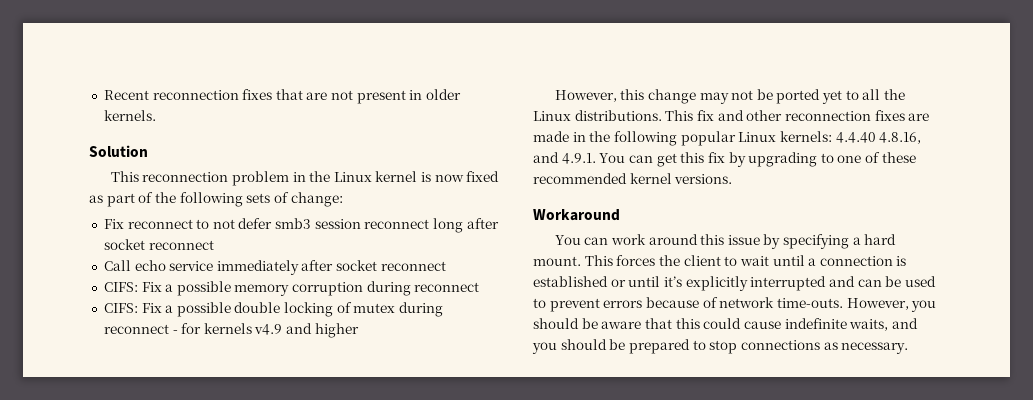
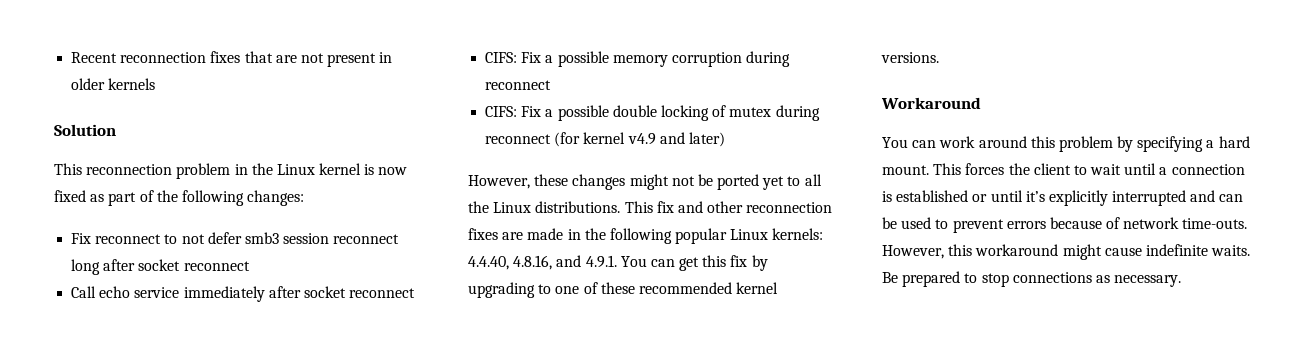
- Recent reconnection fixes that are not present in older kernels.
+ Recent reconnection fixes that are not present in older kernels
- This reconnection problem in the Linux kernel is now fixed as part of the following sets of change:
+ This reconnection problem in the Linux kernel is now fixed as part of the following changes:
- CIFS: Fix a possible double locking of mutex during reconnect - for kernels v4.9 and higher
- However, this change may not be ported yet to all the Linux distributions.
+ CIFS: Fix a possible double locking of mutex during reconnect (for kernel v4.9 and later)
+ However, these changes might not be ported yet to all the Linux distributions.
- This fix and other reconnection fixes are made in the following popular Linux kernels: 4.4.40 4.8.16, and 4.9.1. You can get this fix by upgrading to one of these recommended kernel versions.
+ This fix and other reconnection fixes are made in the following popular Linux kernels: 4.4.40, 4.8.16, and 4.9.1. You can get this fix by upgrading to one of these recommended kernel versions.
- You can work around this issue by specifying a hard mount.
+ You can work around this problem by specifying a hard mount.
- However, you should be aware that this could cause indefinite waits, and you should be prepared to stop connections as necessary.
+ However, this workaround might cause indefinite waits. Be prepared to stop connections as necessary.

